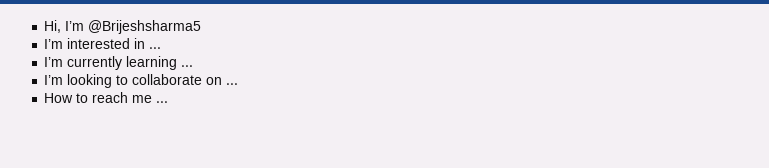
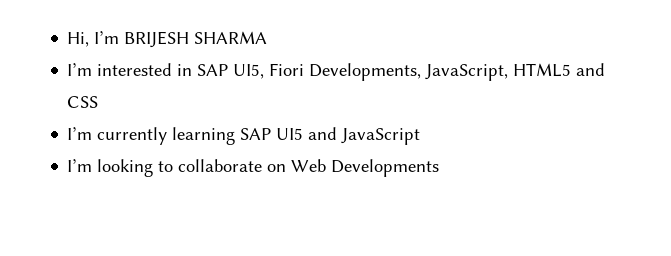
- Hi, I’m @Brijeshsharma5
+ Hi, I’m BRIJESH SHARMA
- I’m interested in ...
+ I’m interested in SAP UI5, Fiori Developments, JavaScript, HTML5 and CSS
- I’m currently learning ...
+ I’m currently learning SAP UI5 and JavaScript
- I’m looking to collaborate on ...
- How to reach me ...
+ I’m looking to collaborate on Web Developments

